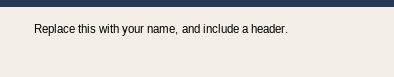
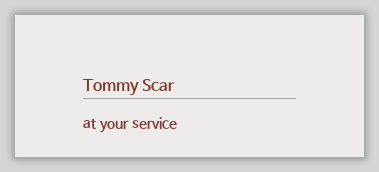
- Replace this with your name, and include a header.
+ Tommy Scar
+ at your service

